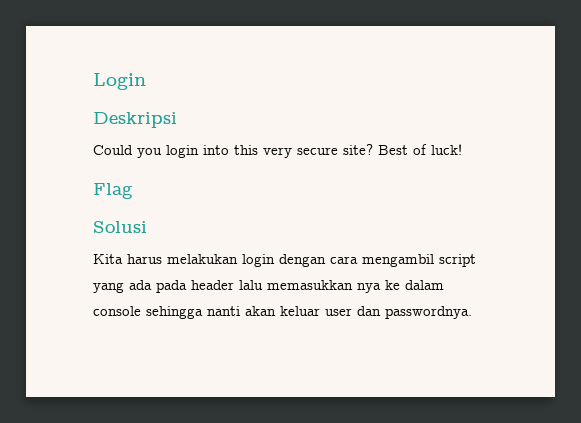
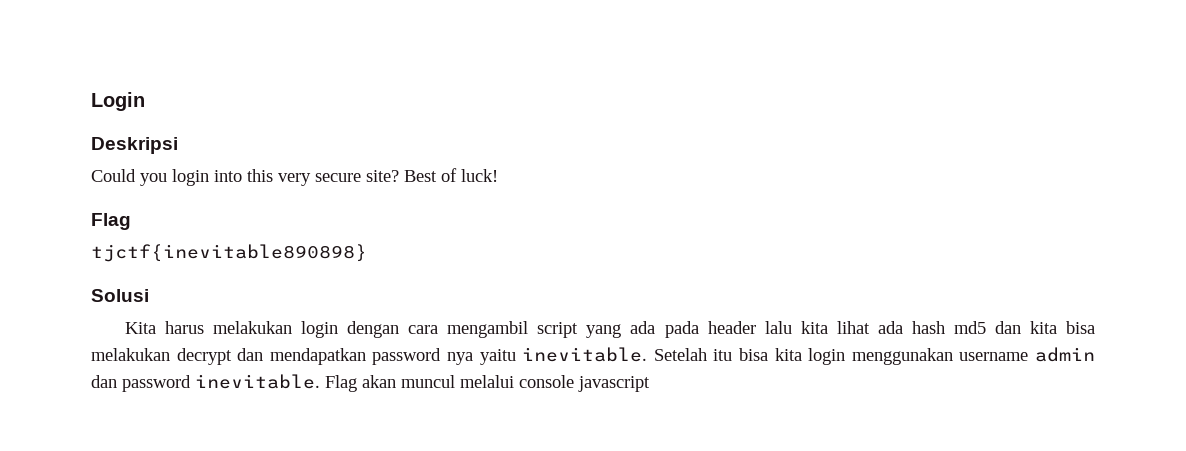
+ tjctf{inevitable890898}
- Kita harus melakukan login dengan cara mengambil script yang ada pada header lalu memasukkan nya ke dalam console sehingga nanti akan keluar user dan passwordnya.
+ Kita harus melakukan login dengan cara mengambil script yang ada pada header lalu kita lihat ada hash md5 dan kita bisa melakukan decrypt dan mendapatkan password nya yaitu inevitable. Setelah itu bisa kita login menggunakan username admin dan password inevitable. Flag akan muncul melalui console javascript

